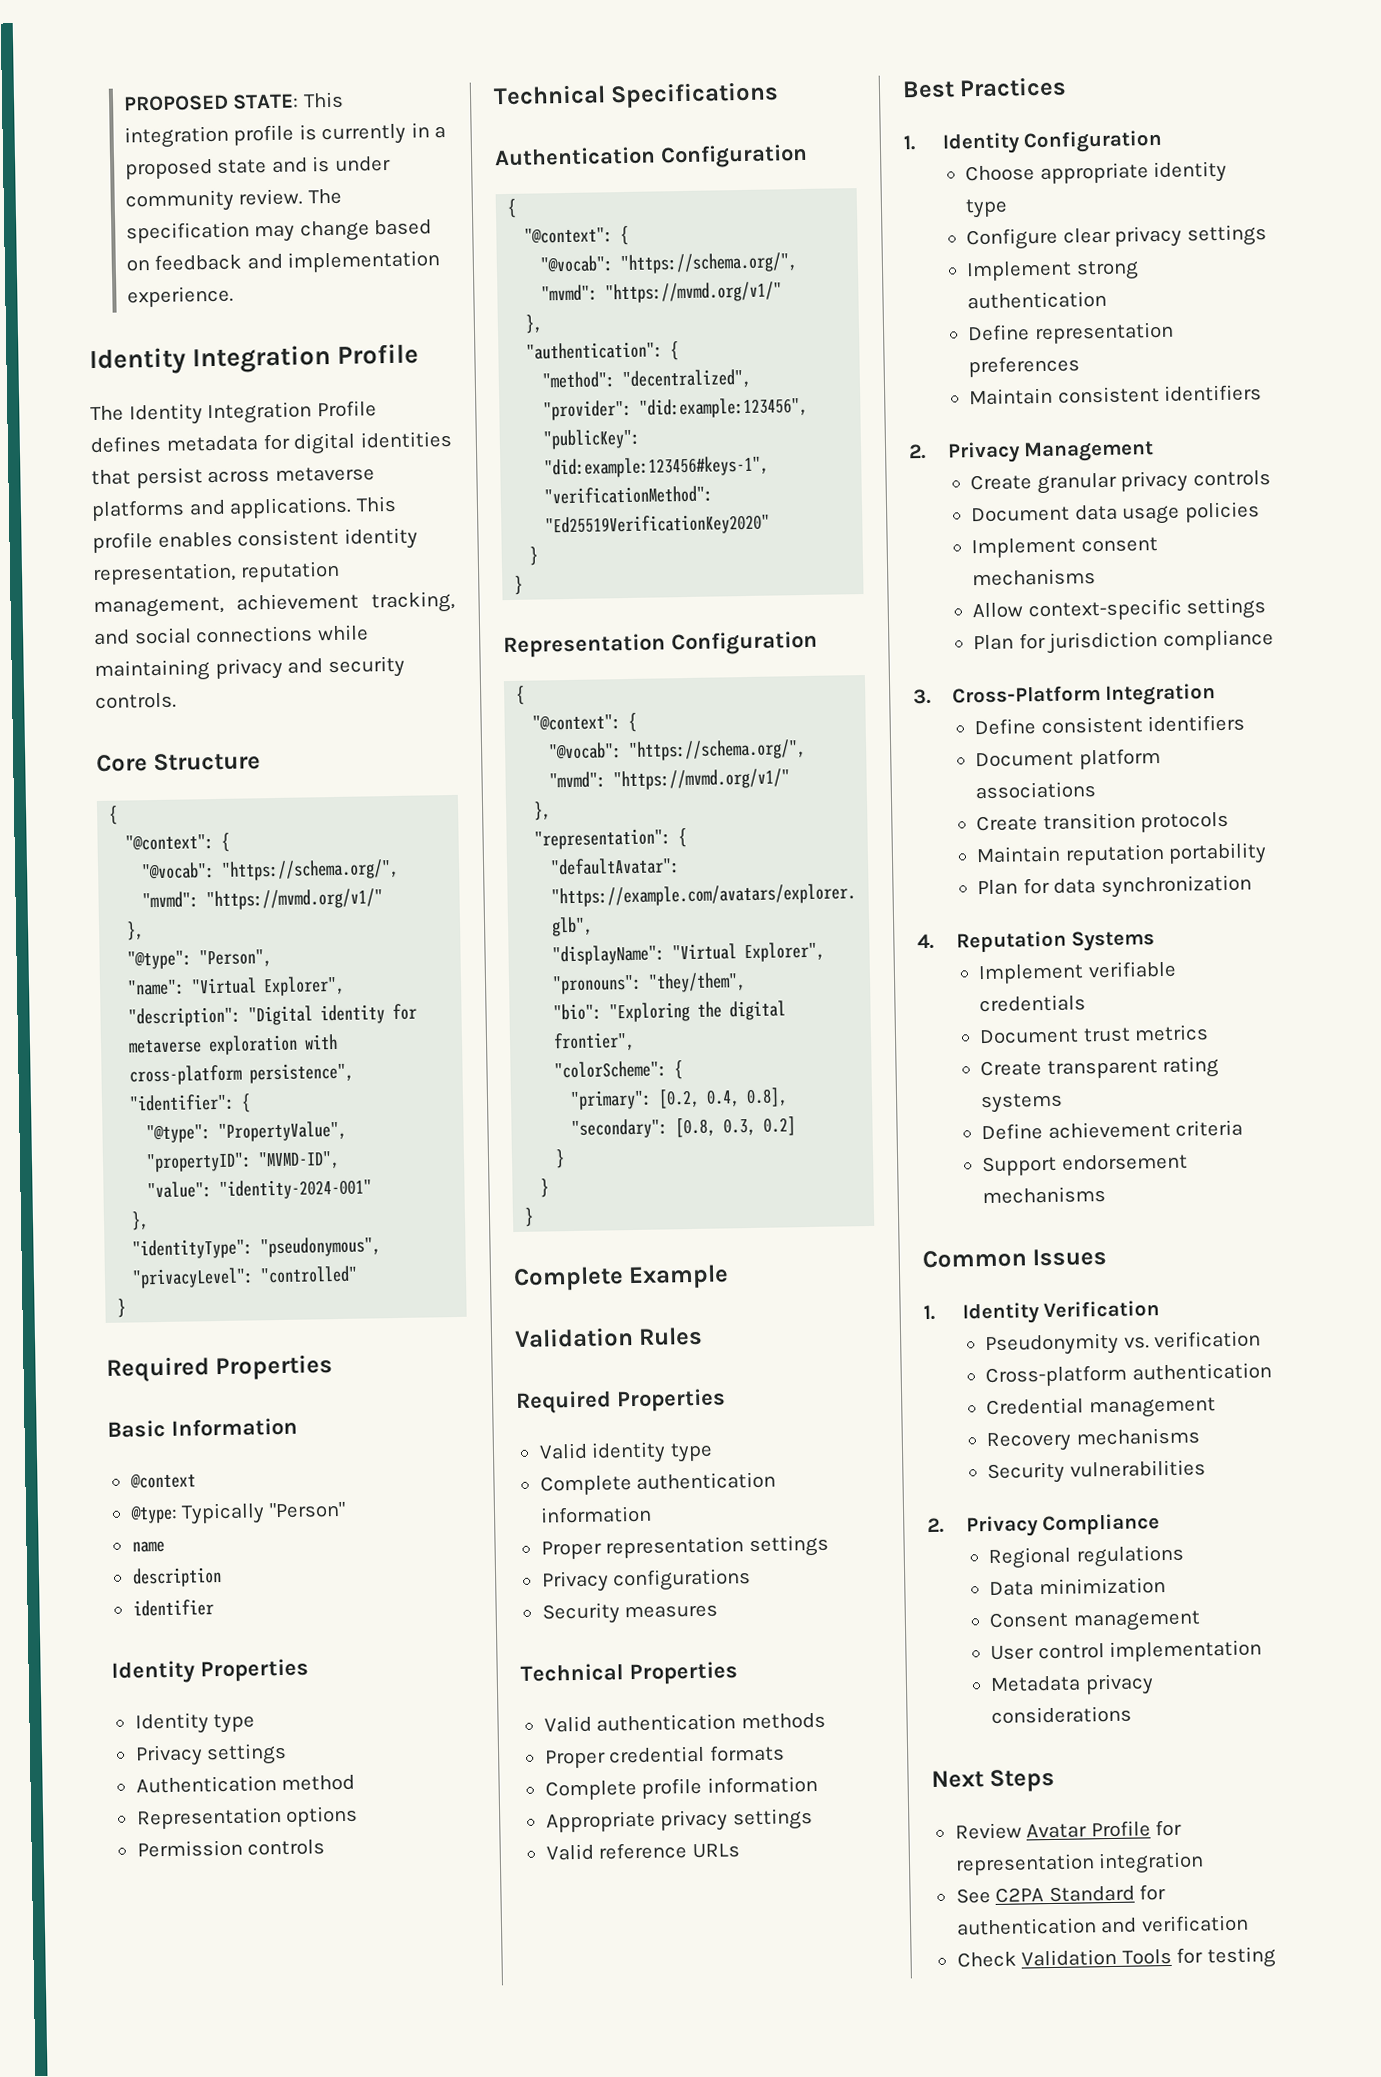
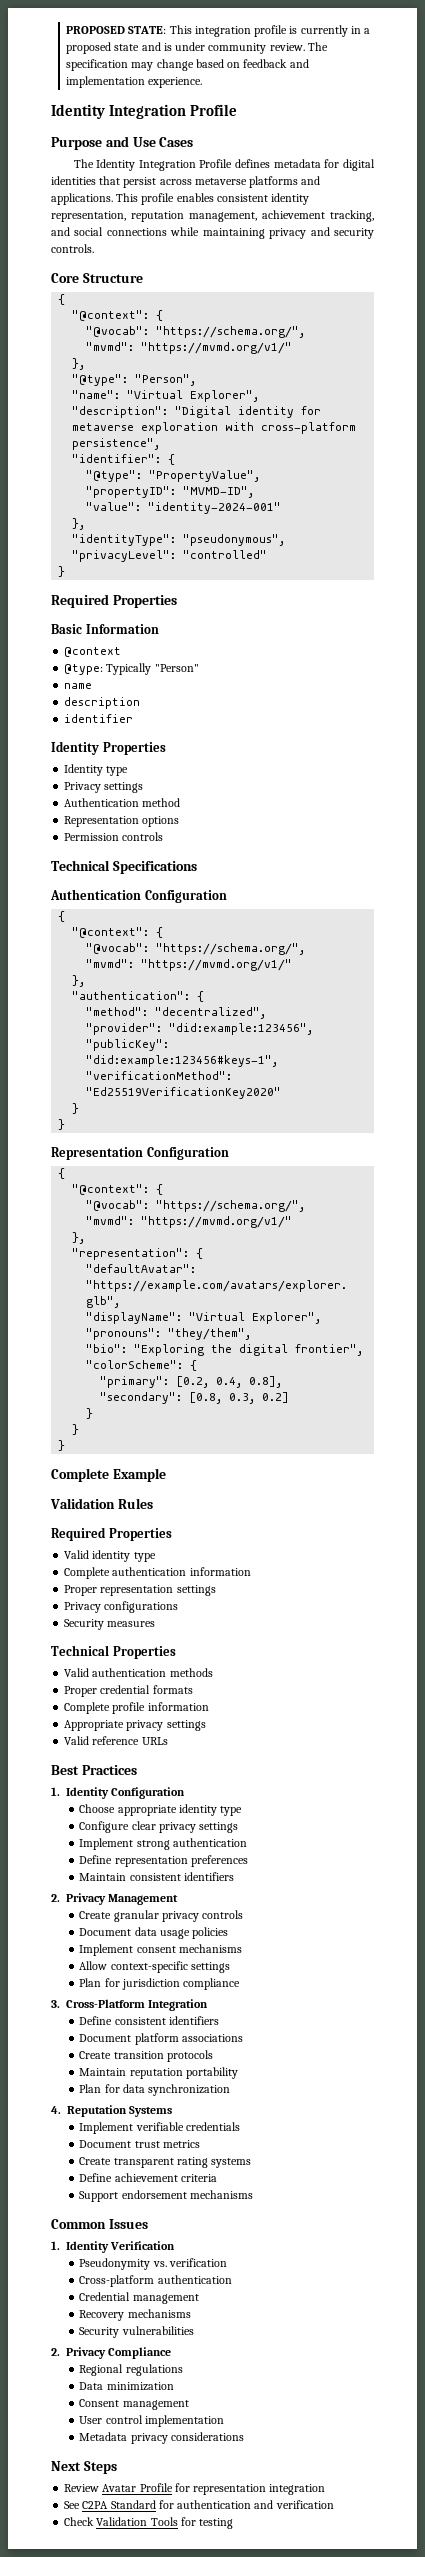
+ Purpose and Use Cases

